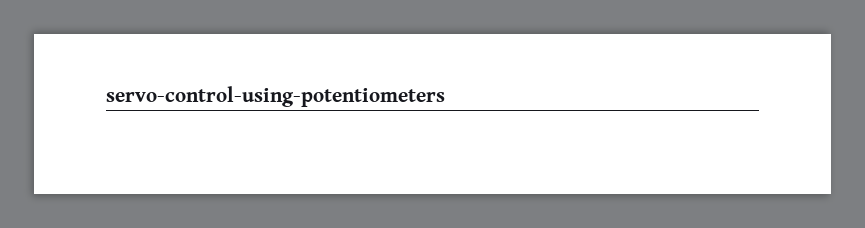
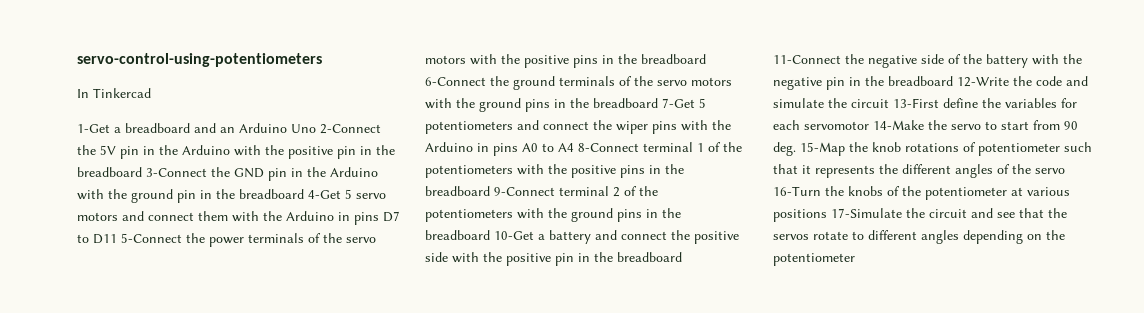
+ In Tinkercad
+ 1-Get a breadboard and an Arduino Uno 2-Connect the 5V pin in the Arduino with the positive pin in the breadboard 3-Connect the GND pin in the Arduino with the ground pin in the breadboard 4-Get 5 servo motors and connect them with the Arduino in pins D7 to D11 5-Connect the power terminals of the servo motors with the positive pins in the breadboard 6-Connect the ground terminals of the servo motors with the ground pins in the breadboard 7-Get 5 potentiometers and connect the wiper pins with the Arduino in pins A0 to A4 8-Connect terminal 1 of the potentiometers with the positive pins in the breadboard 9-Connect terminal 2 of the potentiometers with the ground pins in the breadboard 10-Get a battery and connect the positive side with the positive pin in the breadboard 11-Connect the negative side of the battery with the negative pin in the breadboard 12-Write the code and simulate the circuit 13-First define the variables for each servomotor 14-Make the servo to start from 90 deg. 15-Map the knob rotations of potentiometer such that it represents the different angles of the servo 16-Turn the knobs of the potentiometer at various positions 17-Simulate the circuit and see that the servos rotate to different angles depending on the potentiometer

